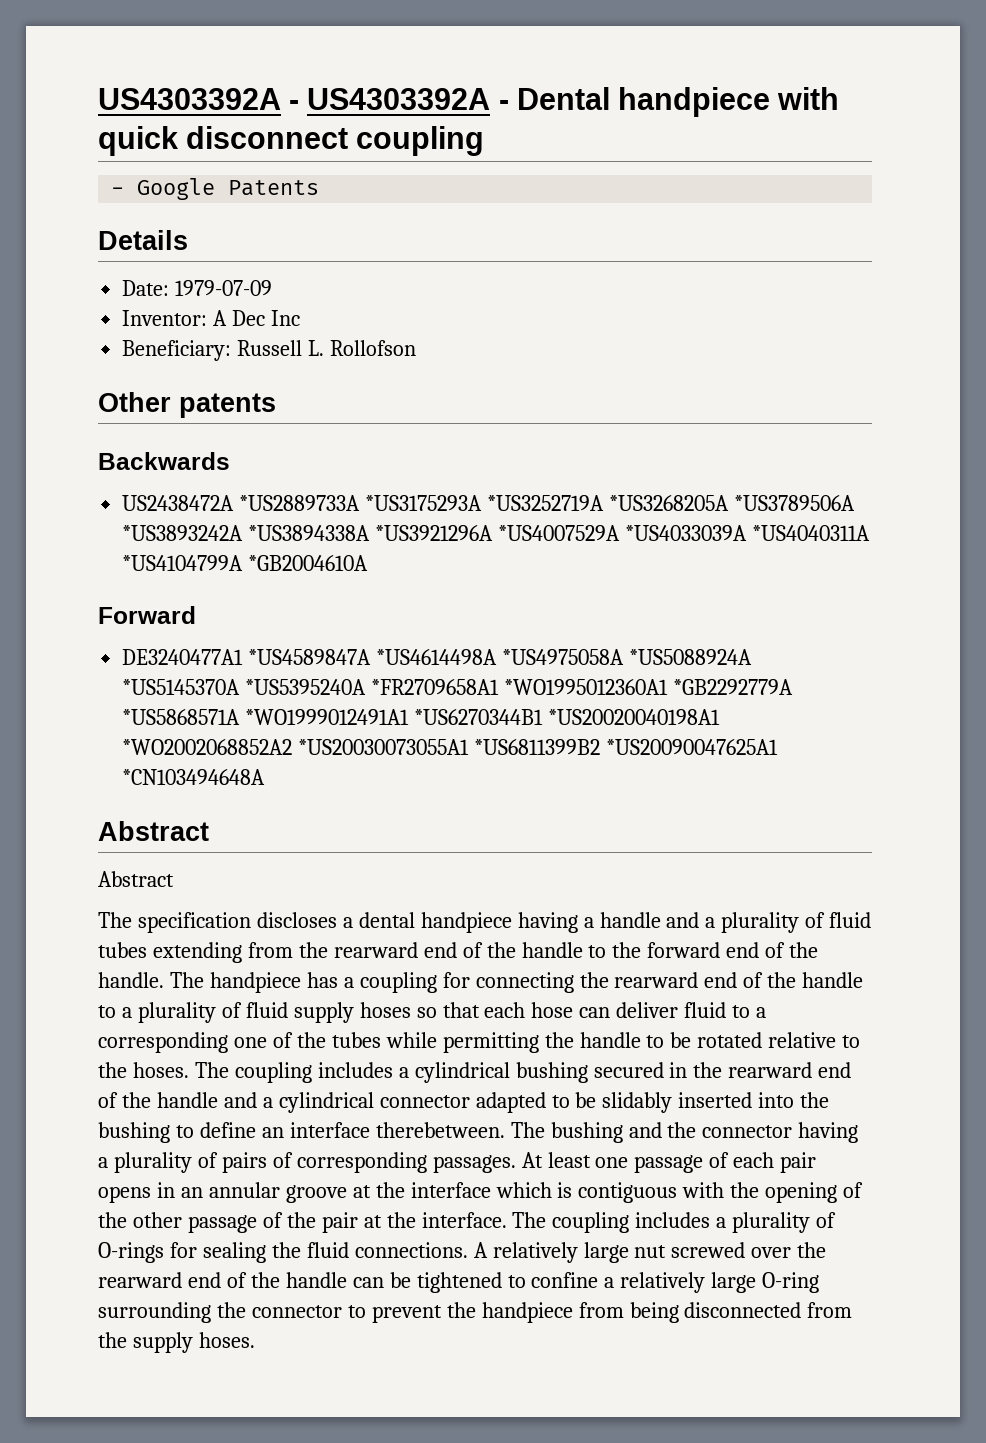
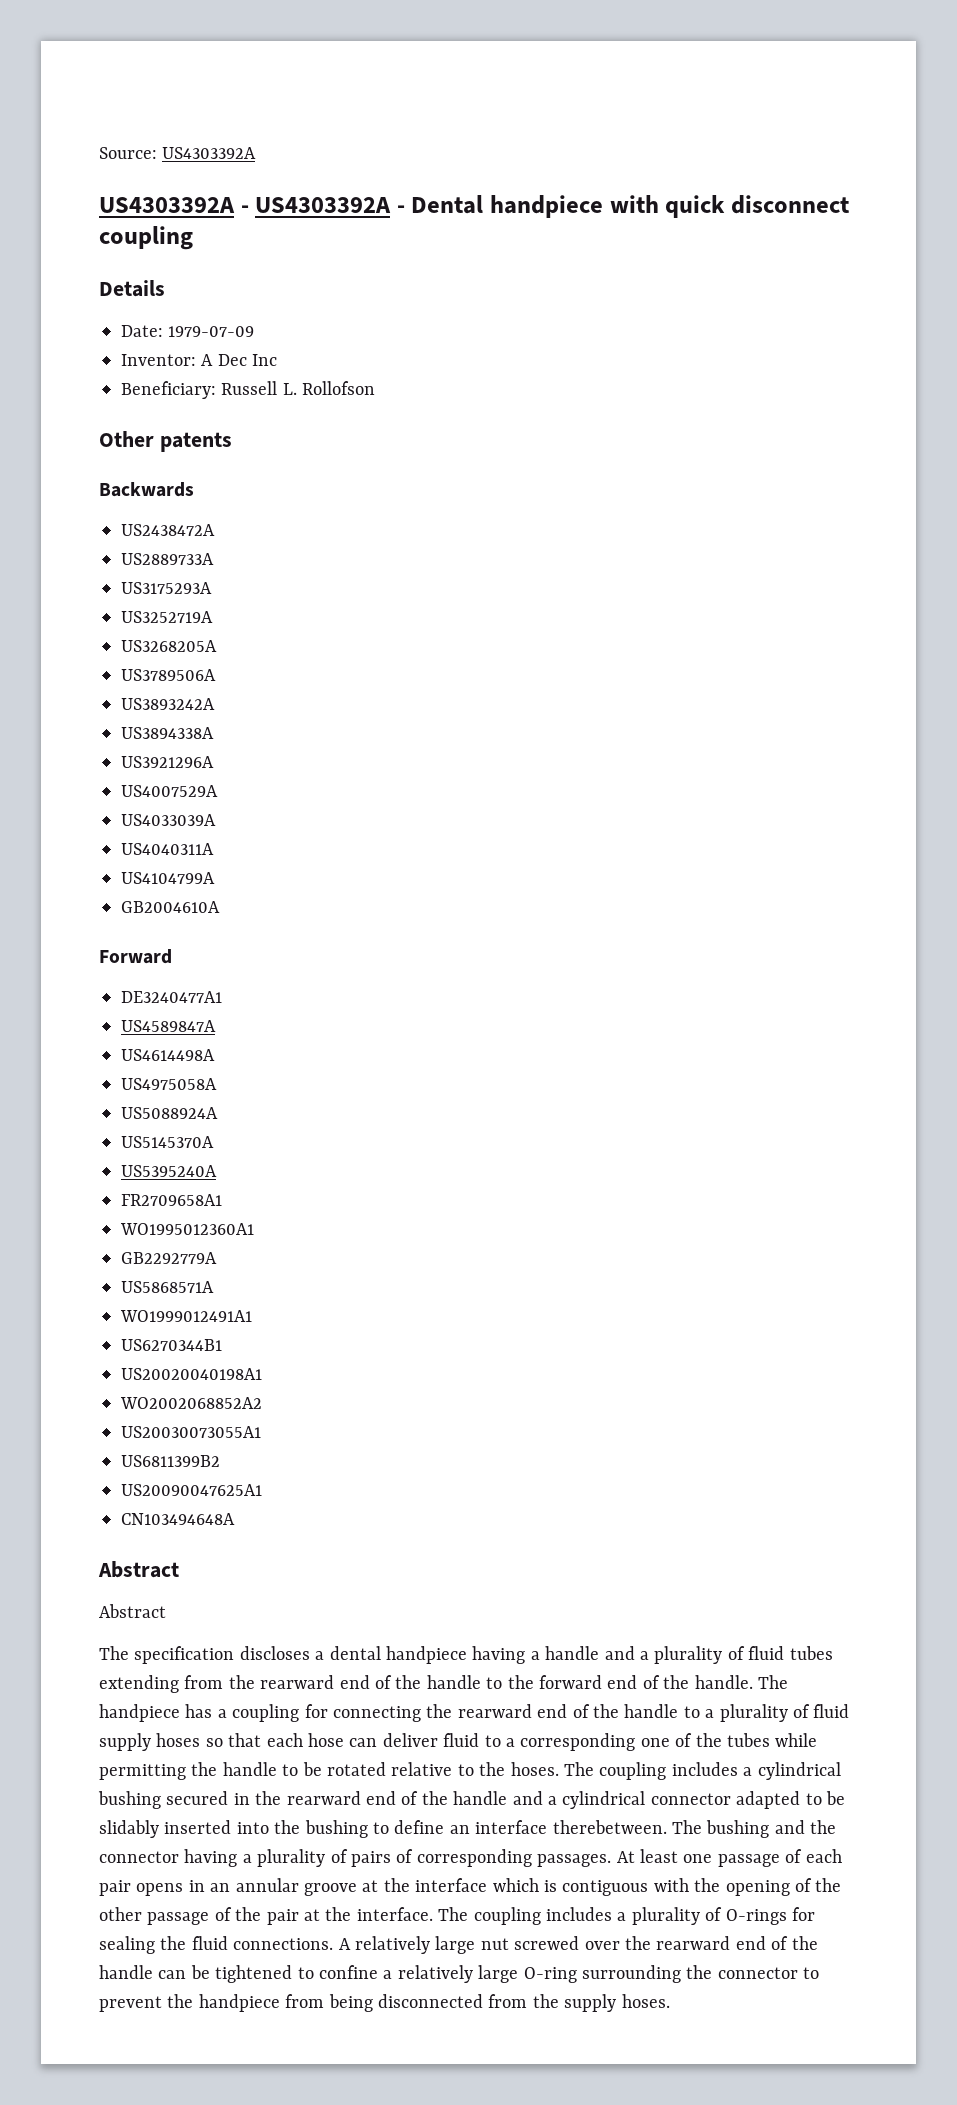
+ Source: US4303392A
- - Google Patents
- US2438472A *US2889733A *US3175293A *US3252719A *US3268205A *US3789506A *US3893242A *US3894338A *US3921296A *US4007529A *US4033039A *US4040311A *US4104799A *GB2004610A
+ US2438472A
+ US2889733A
+ US3175293A
+ US3252719A
+ US3268205A
+ US3789506A
+ US3893242A
+ US3894338A
+ US3921296A
+ US4007529A
+ US4033039A
+ US4040311A
+ US4104799A
+ GB2004610A
  Forward
- DE3240477A1 *US4589847A *US4614498A *US4975058A *US5088924A *US5145370A *US5395240A *FR2709658A1 *WO1995012360A1 *GB2292779A *US5868571A *WO1999012491A1 *US6270344B1 *US20020040198A1 *WO2002068852A2 *US20030073055A1 *US6811399B2 *US20090047625A1 *CN103494648A
+ DE3240477A1
+ US4589847A
+ US4614498A
+ US4975058A
+ US5088924A
+ US5145370A
+ US5395240A
+ FR2709658A1
+ WO1995012360A1
+ GB2292779A
+ US5868571A
+ WO1999012491A1
+ US6270344B1
+ US20020040198A1
+ WO2002068852A2
+ US20030073055A1
+ US6811399B2
+ US20090047625A1
+ CN103494648A

